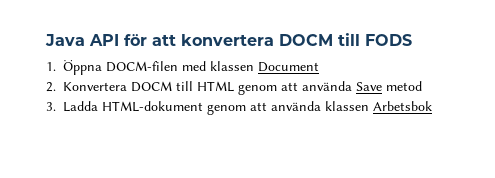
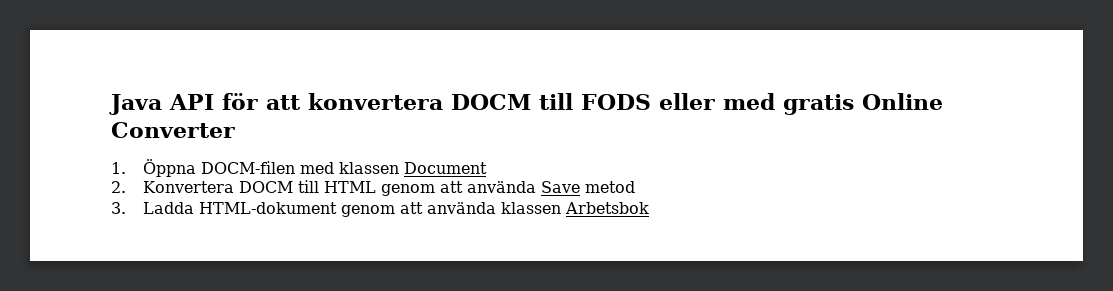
- Java API för att konvertera DOCM till FODS
+ Java API för att konvertera DOCM till FODS eller med gratis Online Converter

